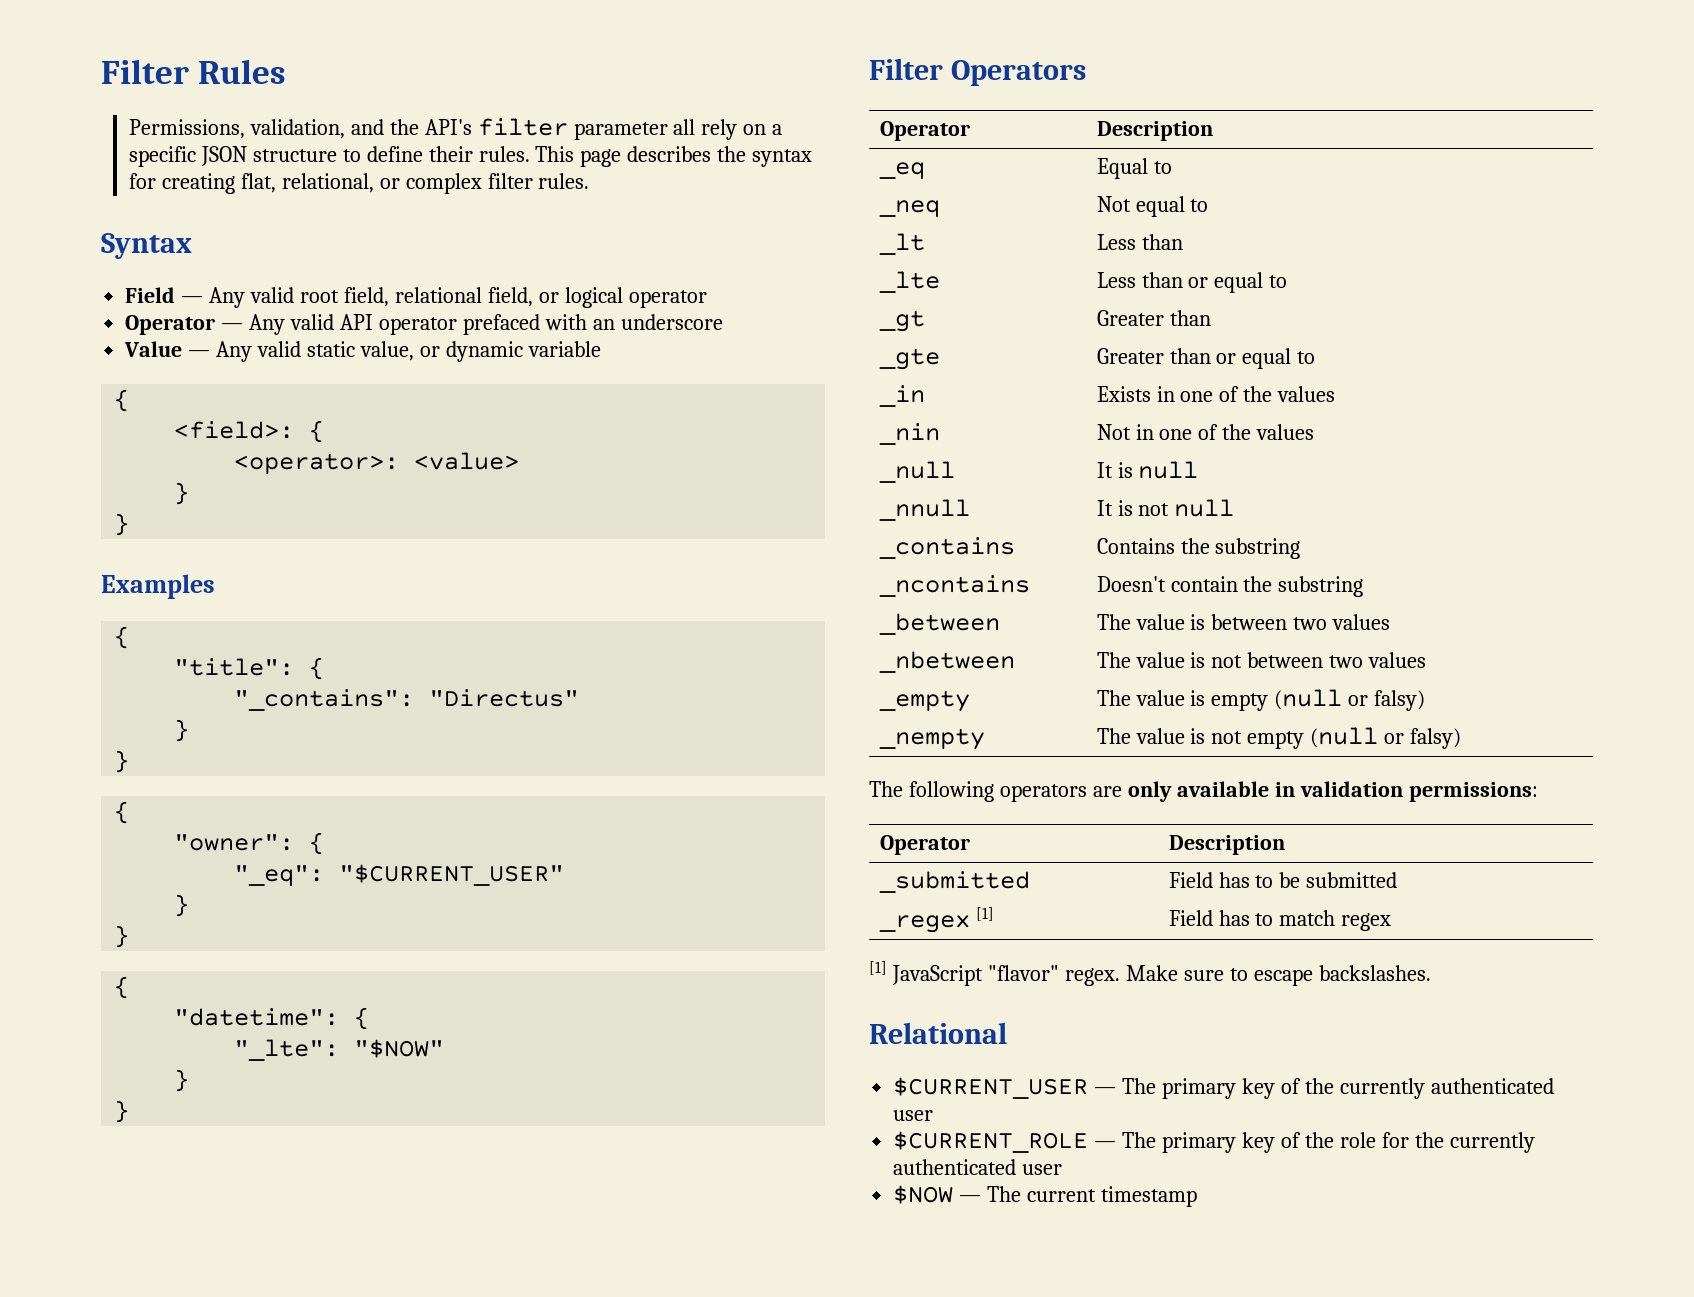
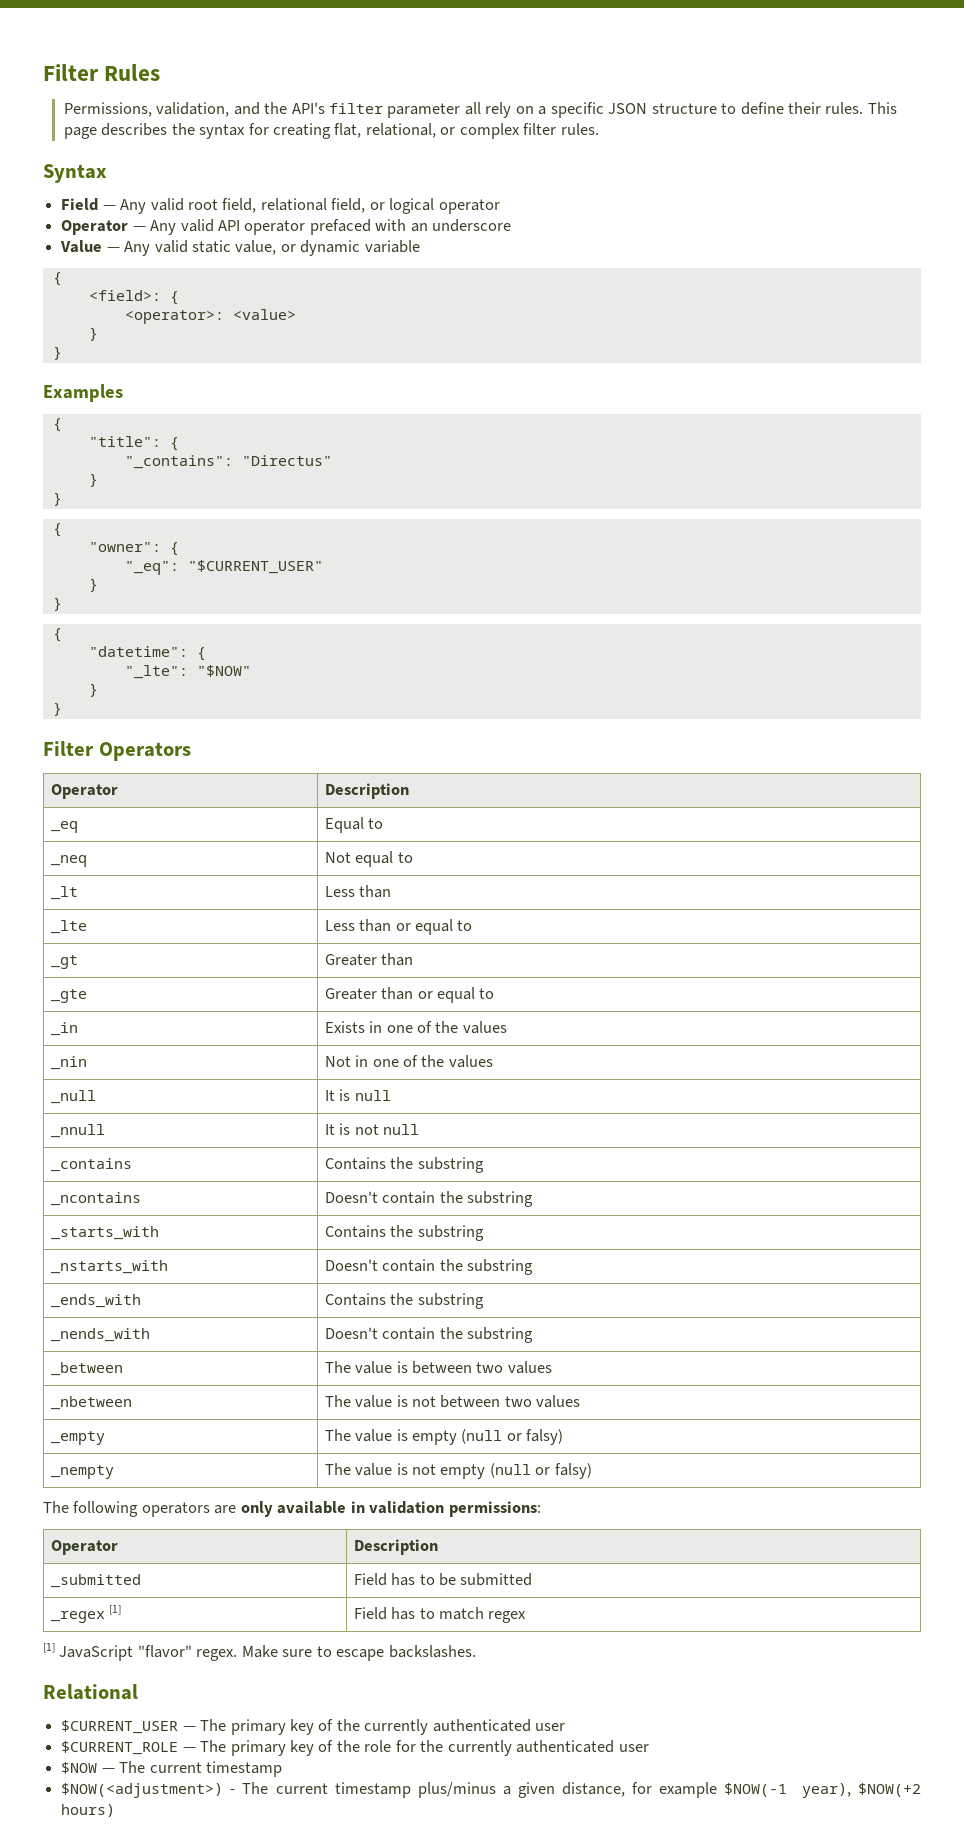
+ _starts_with | Contains the substring
+ _nstarts_with | Doesn't contain the substring
+ _ends_with | Contains the substring
+ _nends_with | Doesn't contain the substring
+ $NOW(<adjustment>) - The current timestamp plus/minus a given distance, for example $NOW(-1 year), $NOW(+2 hours)

